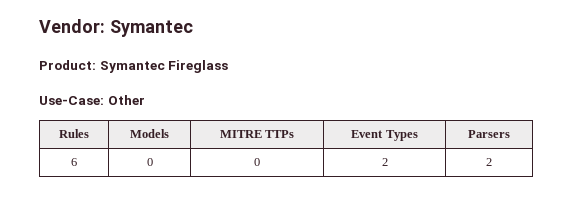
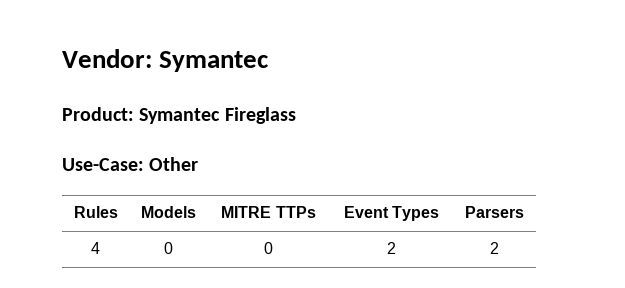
- 6 | 0 | 0 | 2 | 2
+ 4 | 0 | 0 | 2 | 2

